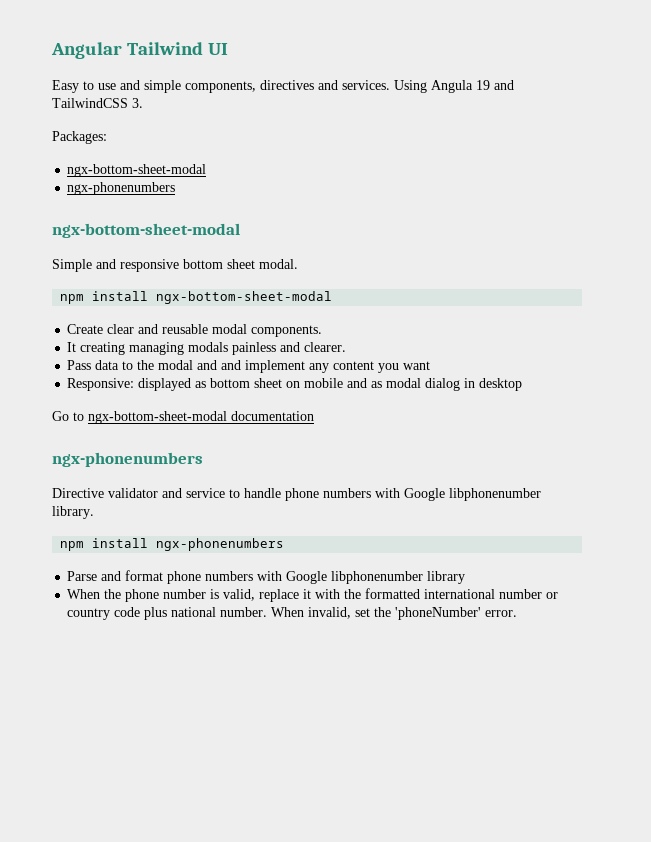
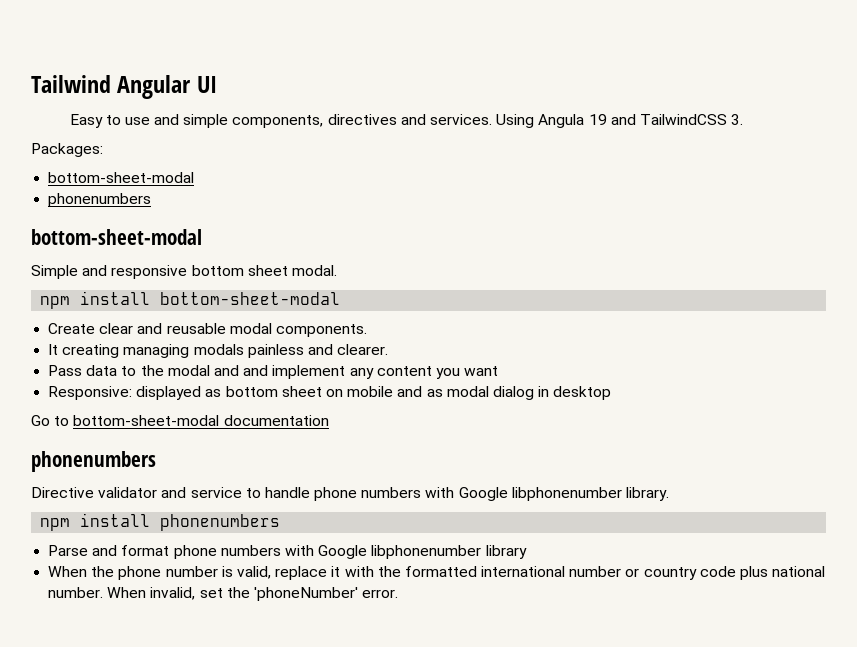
- Angular Tailwind UI
+ Tailwind Angular UI
  Packages:
- ngx-bottom-sheet-modal
- ngx-phonenumbers
- ngx-bottom-sheet-modal
+ bottom-sheet-modal
+ phonenumbers
+ bottom-sheet-modal
- npm install ngx-bottom-sheet-modal
+ npm install bottom-sheet-modal
- Go to ngx-bottom-sheet-modal documentation
- ngx-phonenumbers
+ Go to bottom-sheet-modal documentation
+ phonenumbers
- npm install ngx-phonenumbers
+ npm install phonenumbers

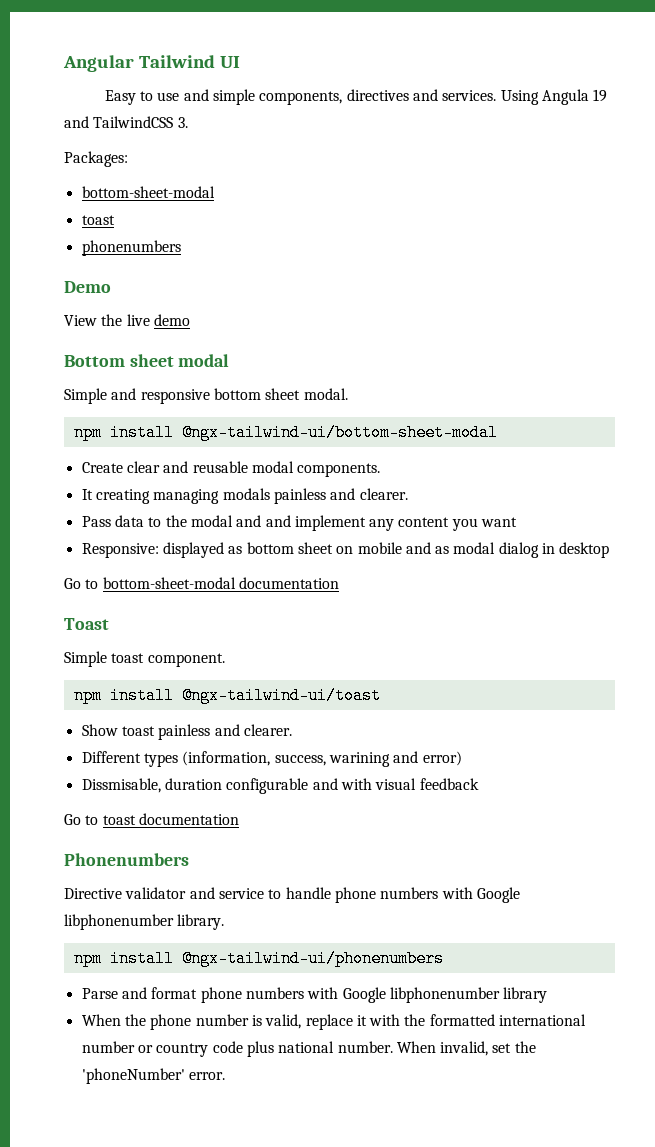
- Tailwind Angular UI
+ Angular Tailwind UI
  Packages:
  bottom-sheet-modal
+ toast
  phonenumbers
- bottom-sheet-modal
+ Demo
+ View the live demo
+ Bottom sheet modal
- npm install bottom-sheet-modal
+ npm install @ngx-tailwind-ui/bottom-sheet-modal
  Go to bottom-sheet-modal documentation
- phonenumbers
+ Toast
+ Simple toast component.
+ npm install @ngx-tailwind-ui/toast
+ Show toast painless and clearer.
+ Different types (information, success, warining and error)
+ Dissmisable, duration configurable and with visual feedback
+ Go to toast documentation
+ Phonenumbers
- npm install phonenumbers
+ npm install @ngx-tailwind-ui/phonenumbers

